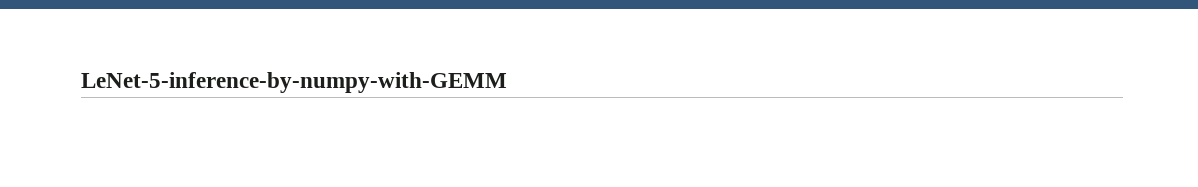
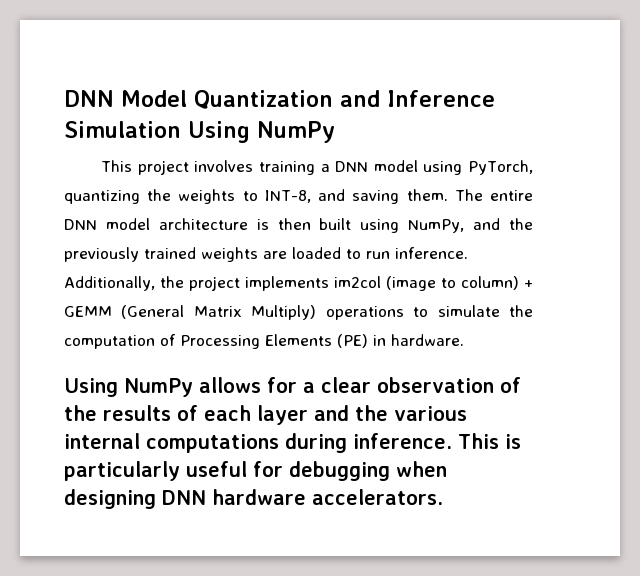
- LeNet-5-inference-by-numpy-with-GEMM
+ DNN Model Quantization and Inference Simulation Using NumPy
+ This project involves training a DNN model using PyTorch, quantizing the weights to INT-8, and saving them. The entire DNN model architecture is then built using NumPy, and the previously trained weights are loaded to run inference. Additionally, the project implements im2col (image to column) + GEMM (General Matrix Multiply) operations to simulate the computation of Processing Elements (PE) in hardware.
+ Using NumPy allows for a clear observation of the results of each layer and the various internal computations during inference. This is particularly useful for debugging when designing DNN hardware accelerators.

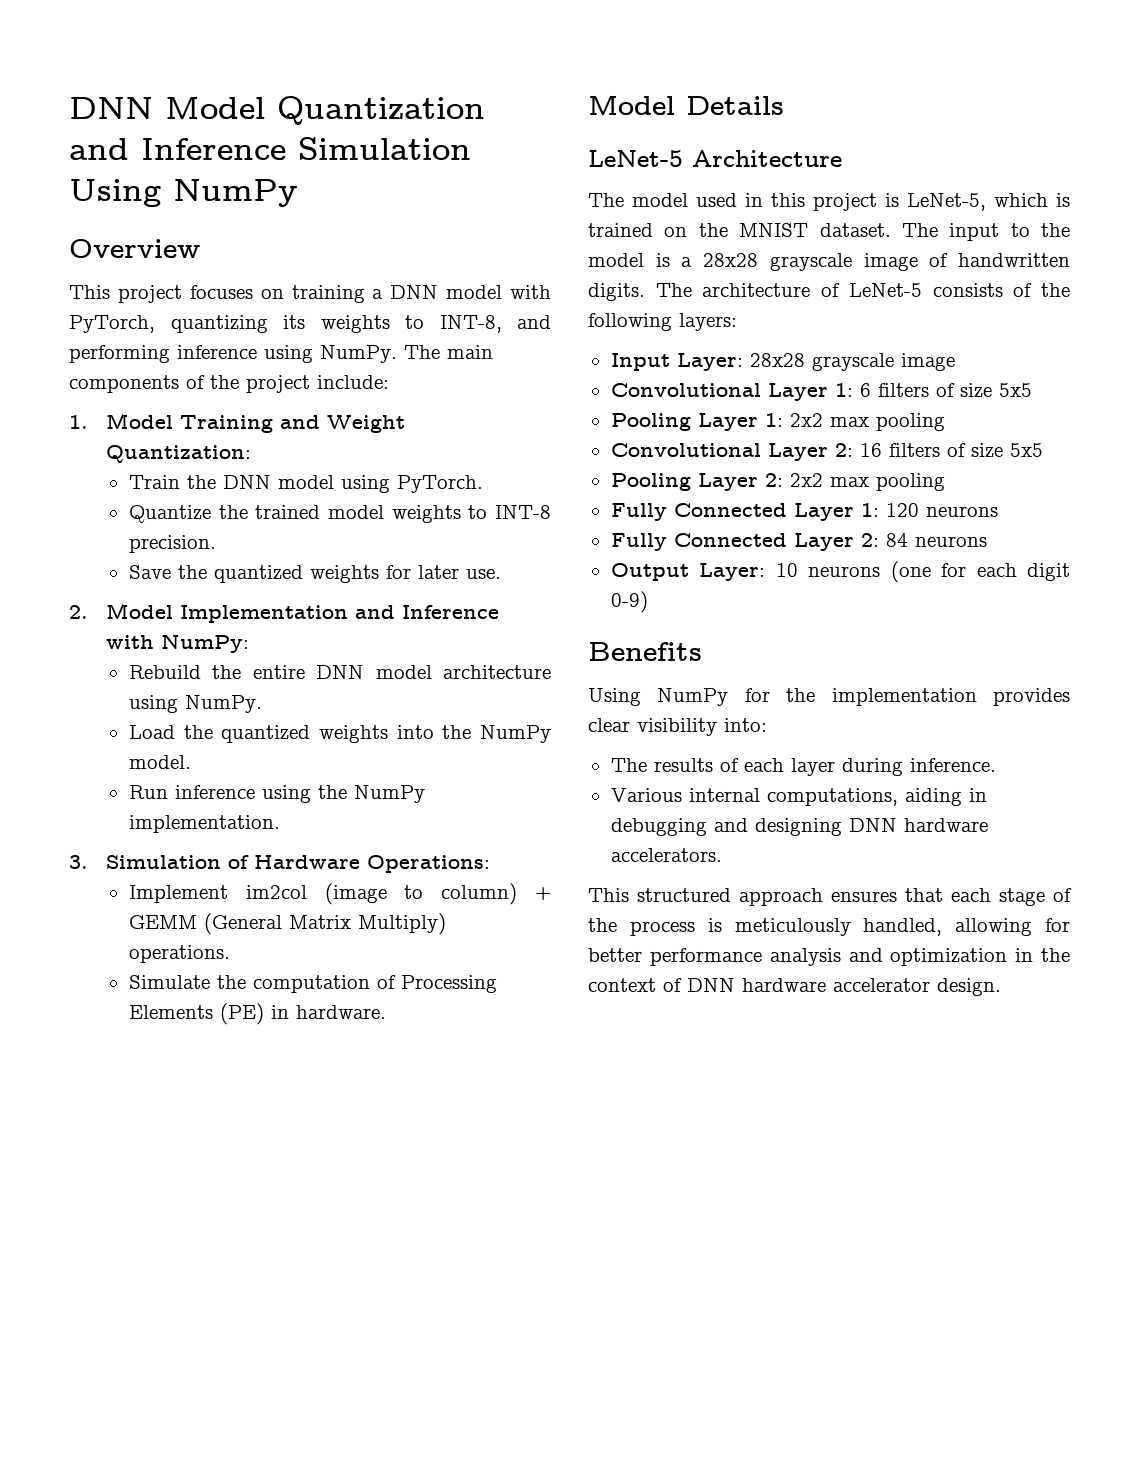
+ Overview
- This project involves training a DNN model using PyTorch, quantizing the weights to INT-8, and saving them. The entire DNN model architecture is then built using NumPy, and the previously trained weights are loaded to run inference. Additionally, the project implements im2col (image to column) + GEMM (General Matrix Multiply) operations to simulate the computation of Processing Elements (PE) in hardware.
+ This project focuses on training a DNN model with PyTorch, quantizing its weights to INT-8, and performing inference using NumPy. The main components of the project include:
+ 1. Model Training and Weight Quantization:
+ Train the DNN model using PyTorch.
+ Quantize the trained model weights to INT-8 precision.
+ Save the quantized weights for later use.
+ 2. Model Implementation and Inference with NumPy:
+ Rebuild the entire DNN model architecture using NumPy.
+ Load the quantized weights into the NumPy model.
+ Run inference using the NumPy implementation.
+ 3. Simulation of Hardware Operations:
+ Implement im2col (image to column) + GEMM (General Matrix Multiply) operations.
+ Simulate the computation of Processing Elements (PE) in hardware.
- Using NumPy allows for a clear observation of the results of each layer and the various internal computations during inference. This is particularly useful for debugging when designing DNN hardware accelerators.
+ Model Details
+ LeNet-5 Architecture
+ The model used in this project is LeNet-5, which is trained on the MNIST dataset. The input to the model is a 28x28 grayscale image of handwritten digits. The architecture of LeNet-5 consists of the following layers:
+ Input Layer: 28x28 grayscale image
+ Convolutional Layer 1: 6 filters of size 5x5
+ Pooling Layer 1: 2x2 max pooling
+ Convolutional Layer 2: 16 filters of size 5x5
+ Pooling Layer 2: 2x2 max pooling
+ Fully Connected Layer 1: 120 neurons
+ Fully Connected Layer 2: 84 neurons
+ Output Layer: 10 neurons (one for each digit 0-9)
+ Benefits
+ Using NumPy for the implementation provides clear visibility into:
+ The results of each layer during inference.
+ Various internal computations, aiding in debugging and designing DNN hardware accelerators.
+ This structured approach ensures that each stage of the process is meticulously handled, allowing for better performance analysis and optimization in the context of DNN hardware accelerator design.

